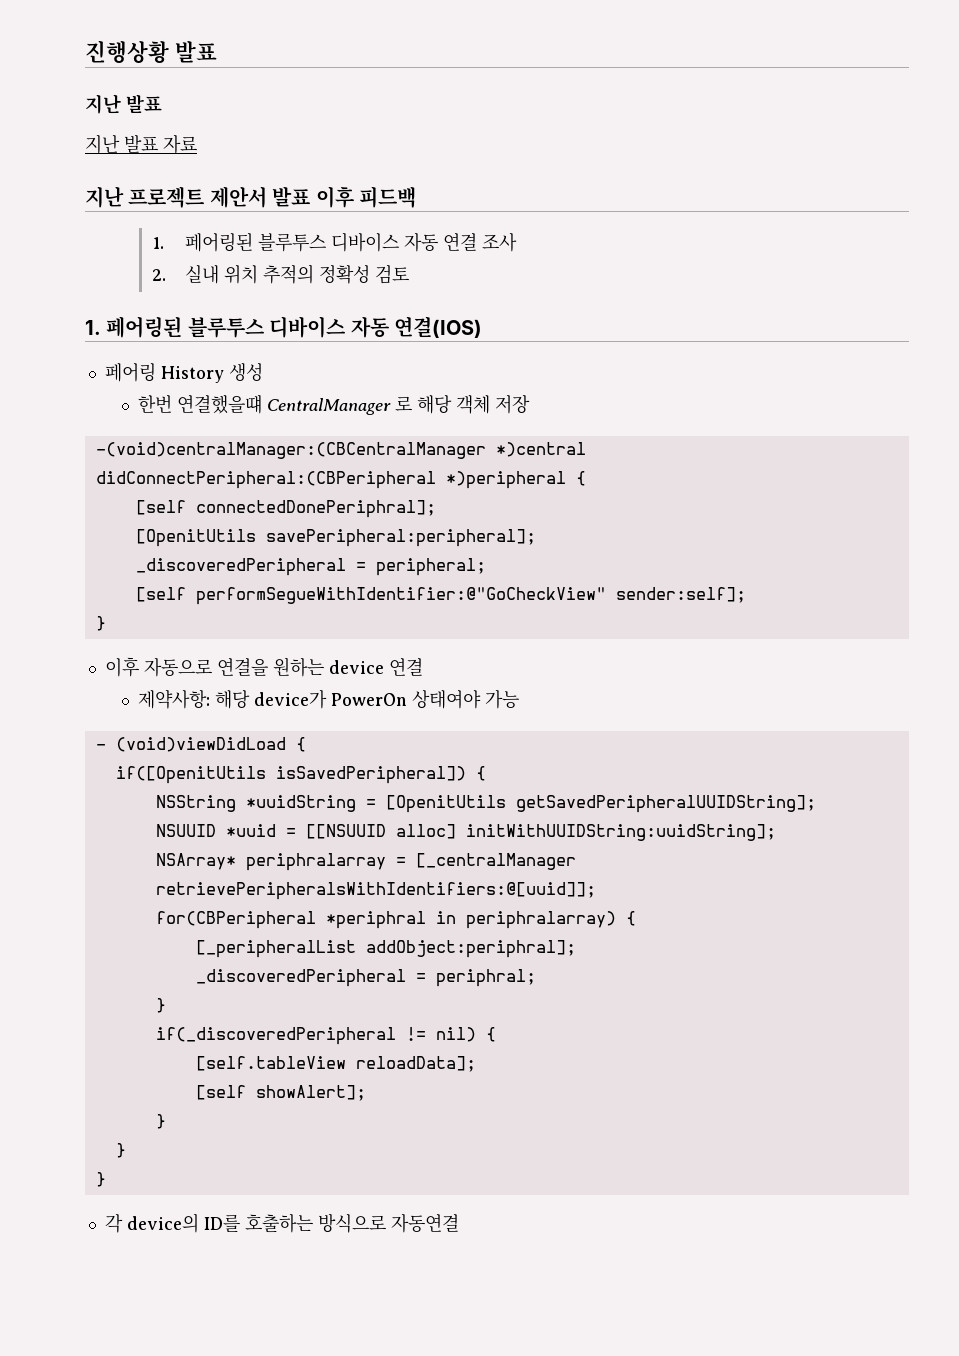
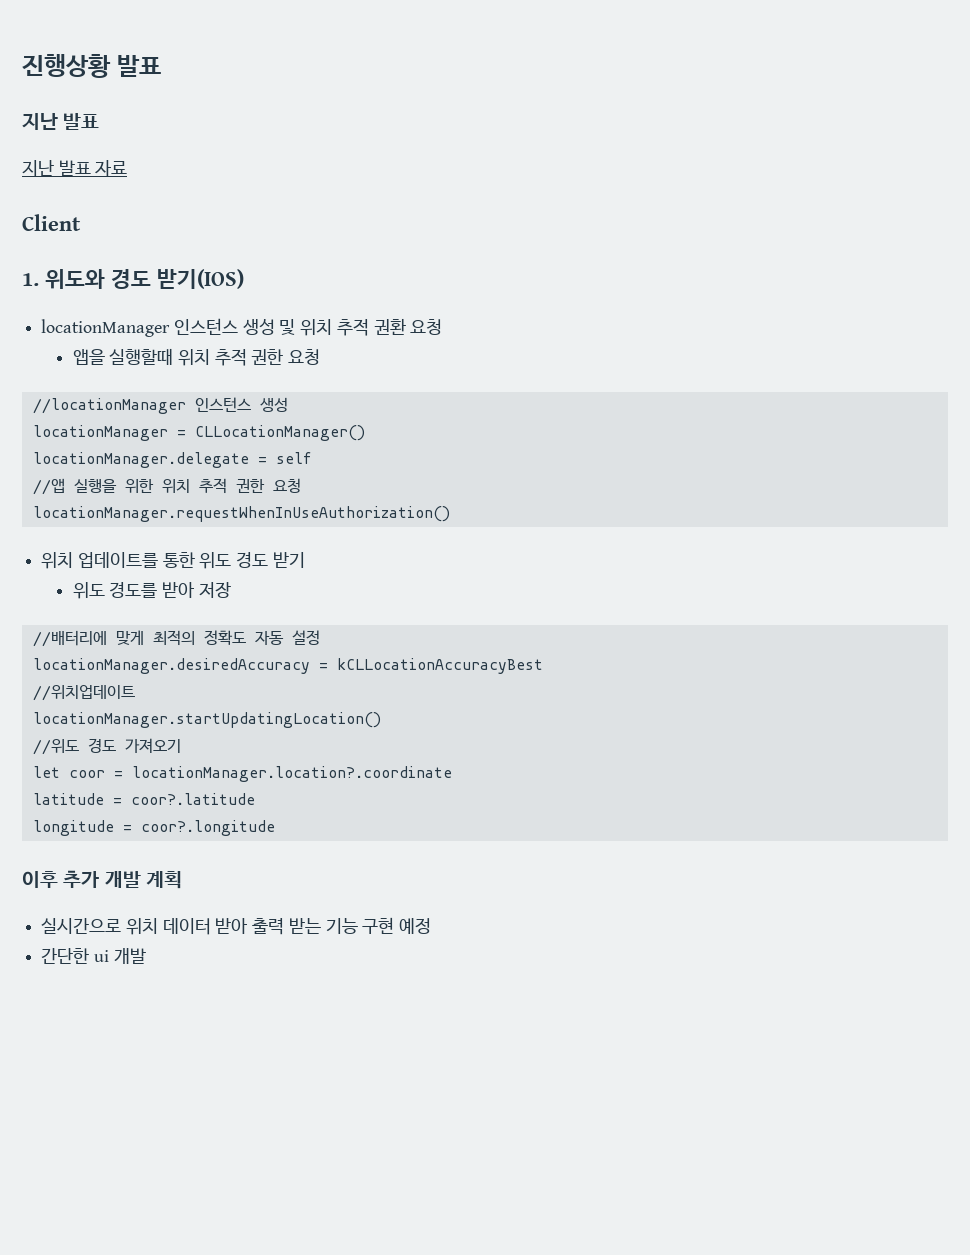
- 지난 프로젝트 제안서 발표 이후 피드백
- 1. 페어링된 블루투스 디바이스 자동 연결 조사
- 2. 실내 위치 추적의 정확성 검토
- 1. 페어링된 블루투스 디바이스 자동 연결(IOS)
- 페어링 History 생성
- 한번 연결했을떄 CentralManager 로 해당 객체 저장
- -(void)centralManager:(CBCentralManager *)central didConnectPeripheral:(CBPeripheral *)peripheral {
- [self connectedDonePeriphral];
- [OpenitUtils savePeripheral:peripheral];
- _discoveredPeripheral = peripheral;
- [self performSegueWithIdentifier:@"GoCheckView" sender:self];
- }
- 이후 자동으로 연결을 원하는 device 연결
- 제약사항: 해당 device가 PowerOn 상태여야 가능
- - (void)viewDidLoad {
- if([OpenitUtils isSavedPeripheral]) {
- NSString *uuidString = [OpenitUtils getSavedPeripheralUUIDString];
- NSUUID *uuid = [[NSUUID alloc] initWithUUIDString:uuidString];
- NSArray* periphralarray = [_centralManager retrievePeripheralsWithIdentifiers:@[uuid]];
- for(CBPeripheral *periphral in periphralarray) {
- [_peripheralList addObject:periphral];
- _discoveredPeripheral = periphral;
- }
- if(_discoveredPeripheral != nil) {
- [self.tableView reloadData];
- [self showAlert];
- }
- }
- }
- 각 device의 ID를 호출하는 방식으로 자동연결
+ Client
+ 1. 위도와 경도 받기(IOS)
+ locationManager 인스턴스 생성 및 위치 추적 권환 요청
+ 앱을 실행할때 위치 추적 권한 요청
+ //locationManager 인스턴스 생성
+ locationManager = CLLocationManager()
+ locationManager.delegate = self
+ //앱 실행을 위한 위치 추적 권한 요청
+ locationManager.requestWhenInUseAuthorization()
+ 위치 업데이트를 통한 위도 경도 받기
+ 위도 경도를 받아 저장
+ //배터리에 맞게 최적의 정확도 자동 설정
+ locationManager.desiredAccuracy = kCLLocationAccuracyBest
+ //위치업데이트
+ locationManager.startUpdatingLocation()
+ //위도 경도 가져오기
+ let coor = locationManager.location?.coordinate
+ latitude = coor?.latitude
+ longitude = coor?.longitude
+ 이후 추가 개발 계획
+ 실시간으로 위치 데이터 받아 출력 받는 기능 구현 예정
+ 간단한 ui 개발

